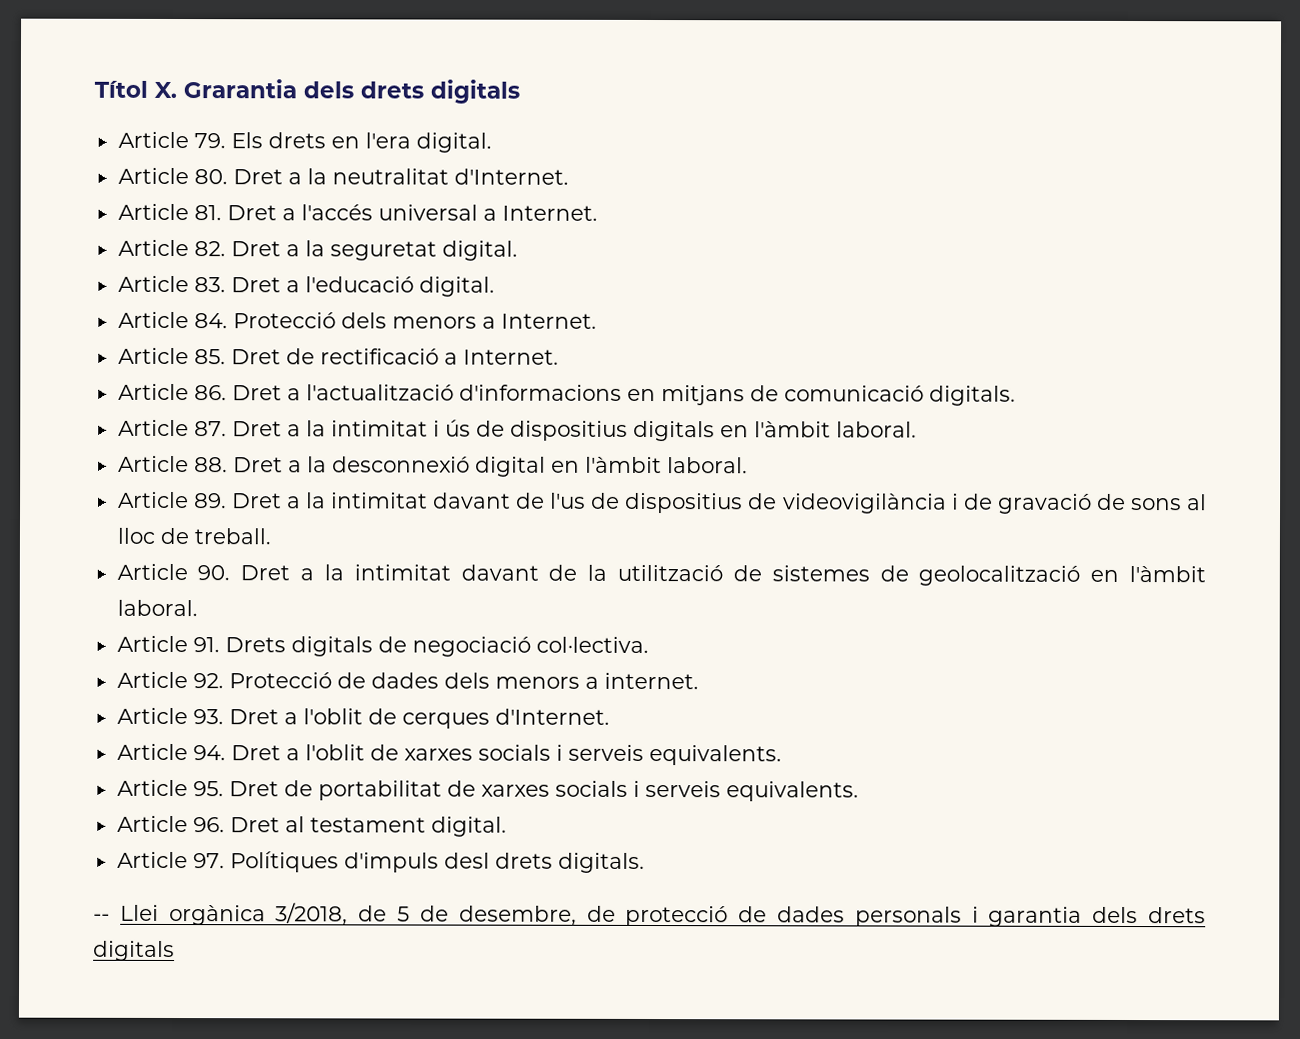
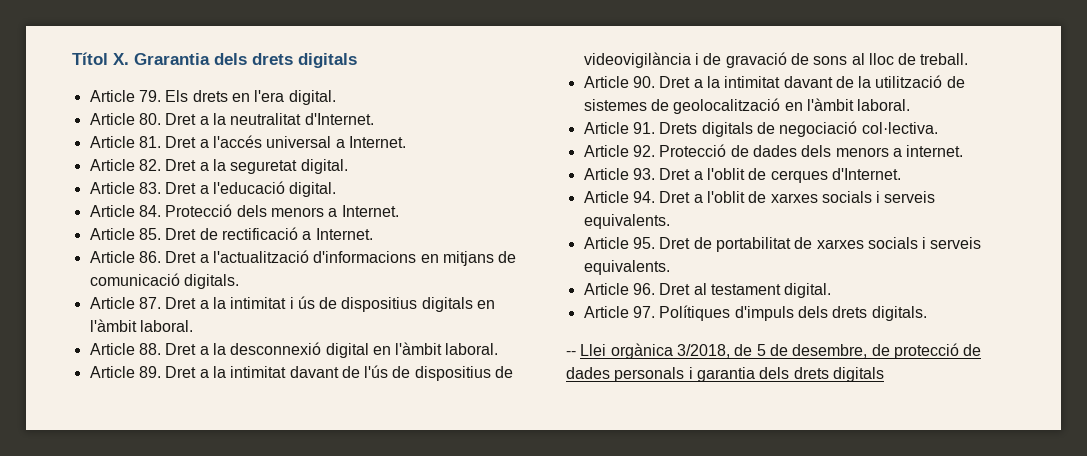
- Article 89. Dret a la intimitat davant de l'us de dispositius de videovigilància i de gravació de sons al lloc de treball.
+ Article 89. Dret a la intimitat davant de l'ús de dispositius de videovigilància i de gravació de sons al lloc de treball.
- Article 97. Polítiques d'impuls desl drets digitals.
+ Article 97. Polítiques d'impuls dels drets digitals.

